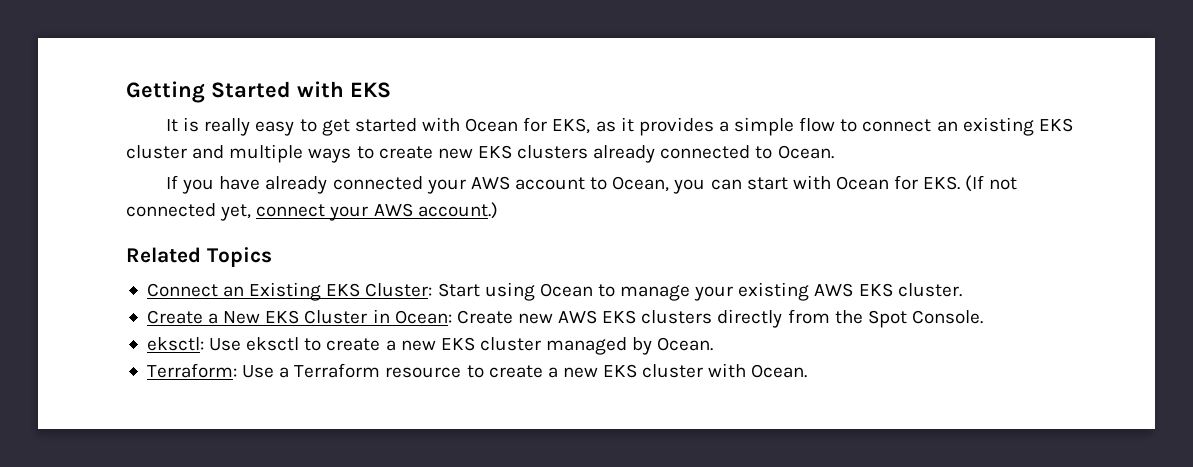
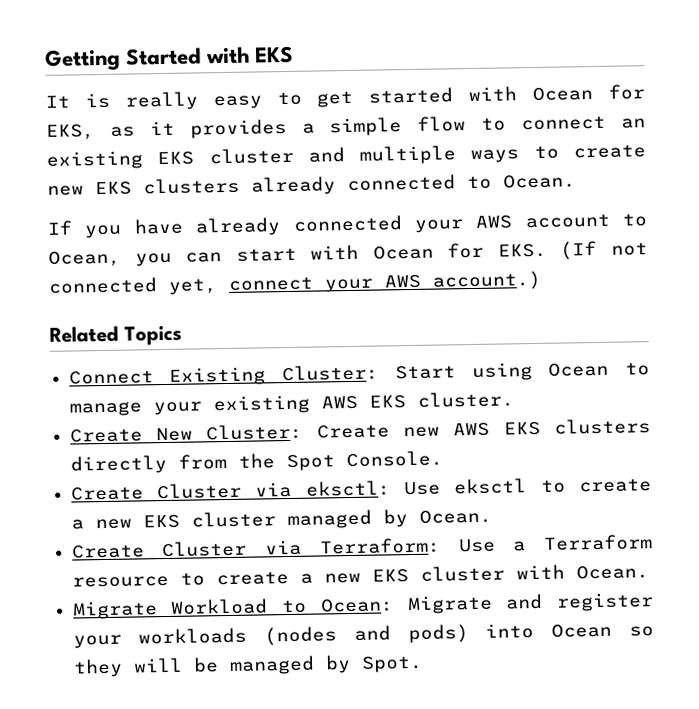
- Connect an Existing EKS Cluster: Start using Ocean to manage your existing AWS EKS cluster.
+ Connect Existing Cluster: Start using Ocean to manage your existing AWS EKS cluster.
- Create a New EKS Cluster in Ocean: Create new AWS EKS clusters directly from the Spot Console.
+ Create New Cluster: Create new AWS EKS clusters directly from the Spot Console.
- eksctl: Use eksctl to create a new EKS cluster managed by Ocean.
+ Create Cluster via eksctl: Use eksctl to create a new EKS cluster managed by Ocean.
- Terraform: Use a Terraform resource to create a new EKS cluster with Ocean.
+ Create Cluster via Terraform: Use a Terraform resource to create a new EKS cluster with Ocean.
+ Migrate Workload to Ocean: Migrate and register your workloads (nodes and pods) into Ocean so they will be managed by Spot.

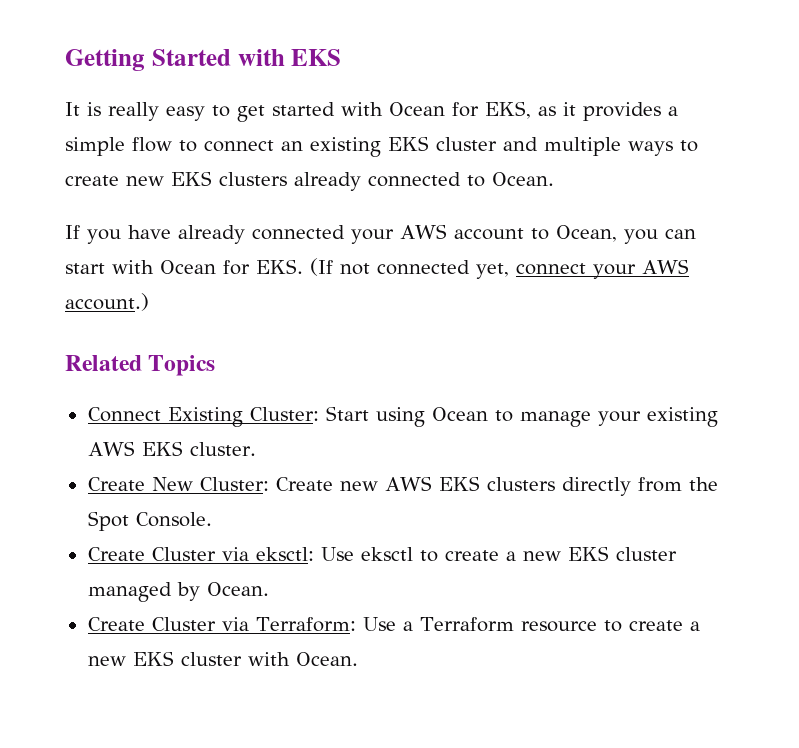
- Migrate Workload to Ocean: Migrate and register your workloads (nodes and pods) into Ocean so they will be managed by Spot.

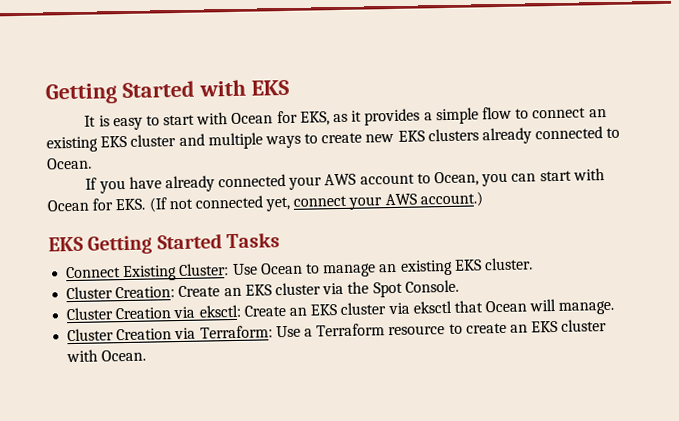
- It is really easy to get started with Ocean for EKS, as it provides a simple flow to connect an existing EKS cluster and multiple ways to create new EKS clusters already connected to Ocean.
+ It is easy to start with Ocean for EKS, as it provides a simple flow to connect an existing EKS cluster and multiple ways to create new EKS clusters already connected to Ocean.
- Related Topics
+ EKS Getting Started Tasks
- Connect Existing Cluster: Start using Ocean to manage your existing AWS EKS cluster.
+ Connect Existing Cluster: Use Ocean to manage an existing EKS cluster.
- Create New Cluster: Create new AWS EKS clusters directly from the Spot Console.
- Create Cluster via eksctl: Use eksctl to create a new EKS cluster managed by Ocean.
- Create Cluster via Terraform: Use a Terraform resource to create a new EKS cluster with Ocean.
+ Cluster Creation: Create an EKS cluster via the Spot Console.
+ Cluster Creation via eksctl: Create an EKS cluster via eksctl that Ocean will manage.
+ Cluster Creation via Terraform: Use a Terraform resource to create an EKS cluster with Ocean.

